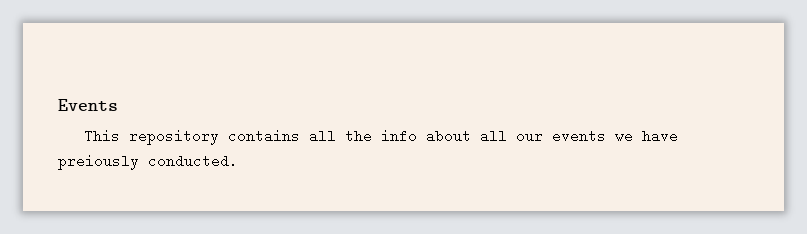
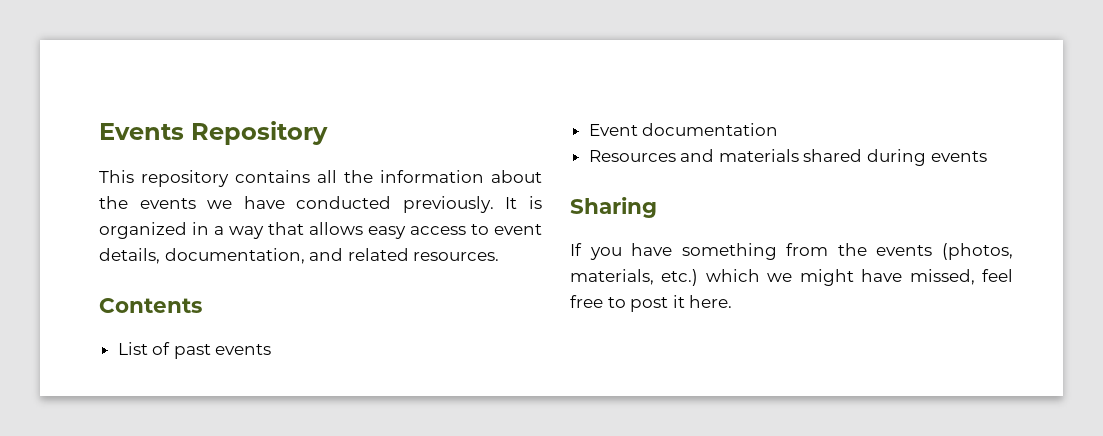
- Events
+ Events Repository
- This repository contains all the info about all our events we have preiously conducted.
+ This repository contains all the information about the events we have conducted previously. It is organized in a way that allows easy access to event details, documentation, and related resources.
+ Contents
+ List of past events
+ Event documentation
+ Resources and materials shared during events
+ Sharing
+ If you have something from the events (photos, materials, etc.) which we might have missed, feel free to post it here.

